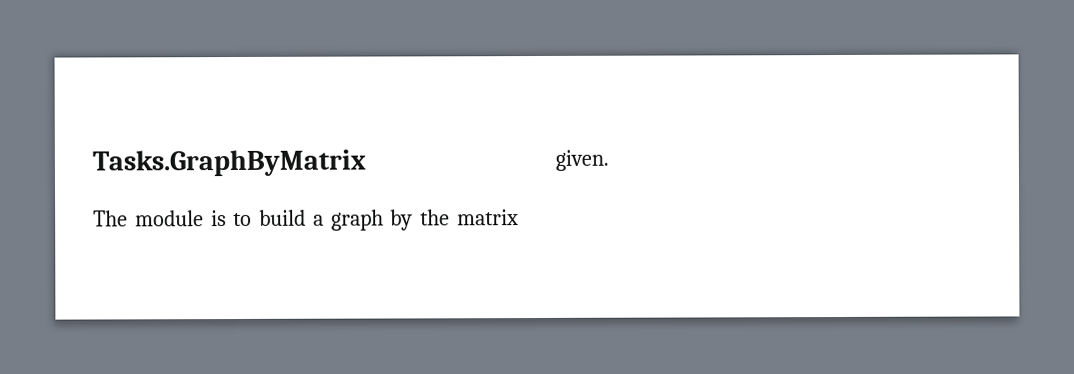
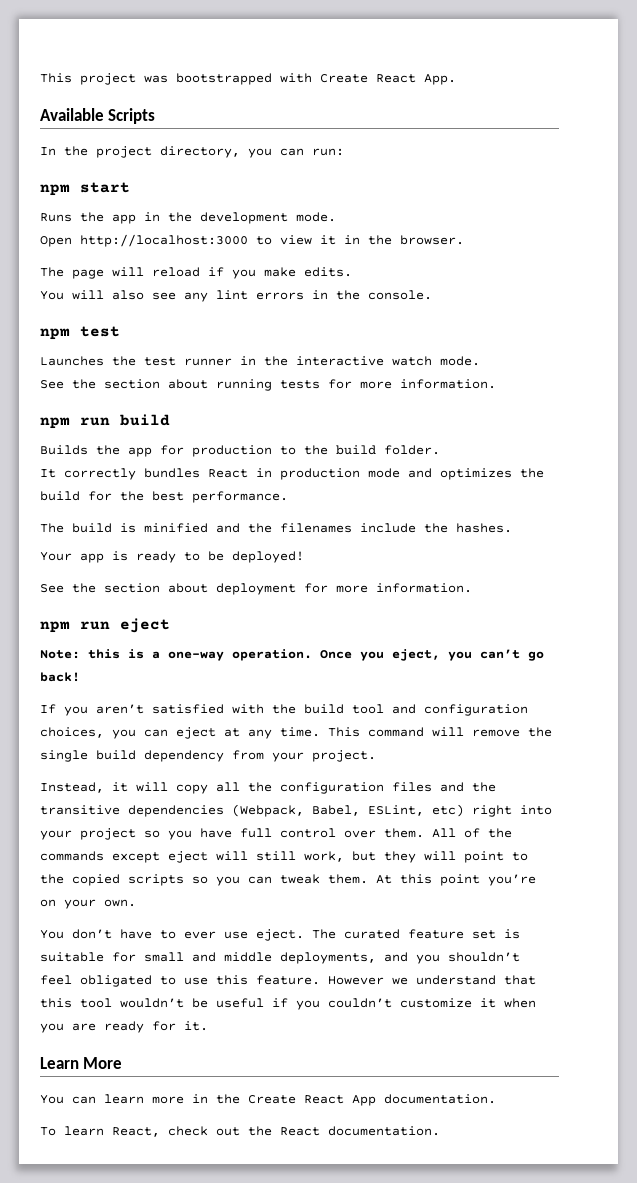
- Tasks.GraphByMatrix
- The module is to build a graph by the matrix given.
+ This project was bootstrapped with Create React App.
+ Available Scripts
+ In the project directory, you can run:
+ npm start
+ Runs the app in the development mode.
+ Open http://localhost:3000 to view it in the browser.
+ The page will reload if you make edits.
+ You will also see any lint errors in the console.
+ npm test
+ Launches the test runner in the interactive watch mode.
+ See the section about running tests for more information.
+ npm run build
+ Builds the app for production to the build folder.
+ It correctly bundles React in production mode and optimizes the build for the best performance.
+ The build is minified and the filenames include the hashes.
+ Your app is ready to be deployed!
+ See the section about deployment for more information.
+ npm run eject
+ Note: this is a one-way operation. Once you eject, you can’t go back!
+ If you aren’t satisfied with the build tool and configuration choices, you can eject at any time. This command will remove the single build dependency from your project.
+ Instead, it will copy all the configuration files and the transitive dependencies (Webpack, Babel, ESLint, etc) right into your project so you have full control over them. All of the commands except eject will still work, but they will point to the copied scripts so you can tweak them. At this point you’re on your own.
+ You don’t have to ever use eject. The curated feature set is suitable for small and middle deployments, and you shouldn’t feel obligated to use this feature. However we understand that this tool wouldn’t be useful if you couldn’t customize it when you are ready for it.
+ Learn More
+ You can learn more in the Create React App documentation.
+ To learn React, check out the React documentation.

